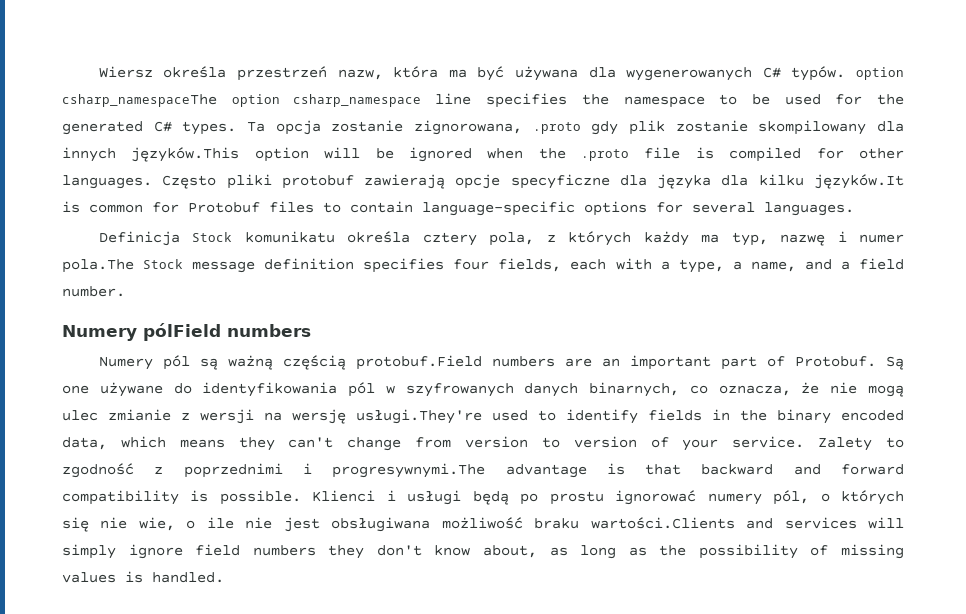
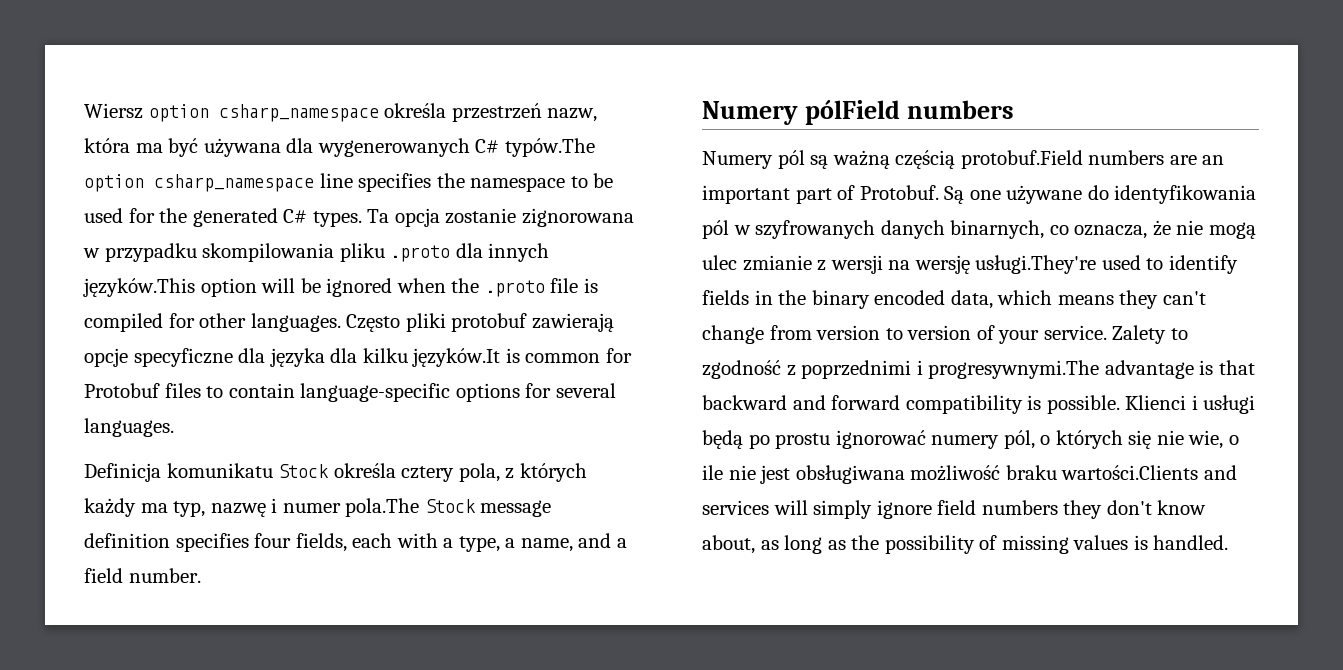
- Wiersz określa przestrzeń nazw, która ma być używana dla wygenerowanych C# typów. option csharp_namespaceThe option csharp_namespace line specifies the namespace to be used for the generated C# types.
+ Wiersz option csharp_namespace określa przestrzeń nazw, która ma być używana dla wygenerowanych C# typów.The option csharp_namespace line specifies the namespace to be used for the generated C# types.
- Ta opcja zostanie zignorowana, .proto gdy plik zostanie skompilowany dla innych języków.This option will be ignored when the .proto file is compiled for other languages.
+ Ta opcja zostanie zignorowana w przypadku skompilowania pliku .proto dla innych języków.This option will be ignored when the .proto file is compiled for other languages.
- Definicja Stock komunikatu określa cztery pola, z których każdy ma typ, nazwę i numer pola.The Stock message definition specifies four fields, each with a type, a name, and a field number.
+ Definicja komunikatu Stock określa cztery pola, z których każdy ma typ, nazwę i numer pola.The Stock message definition specifies four fields, each with a type, a name, and a field number.

